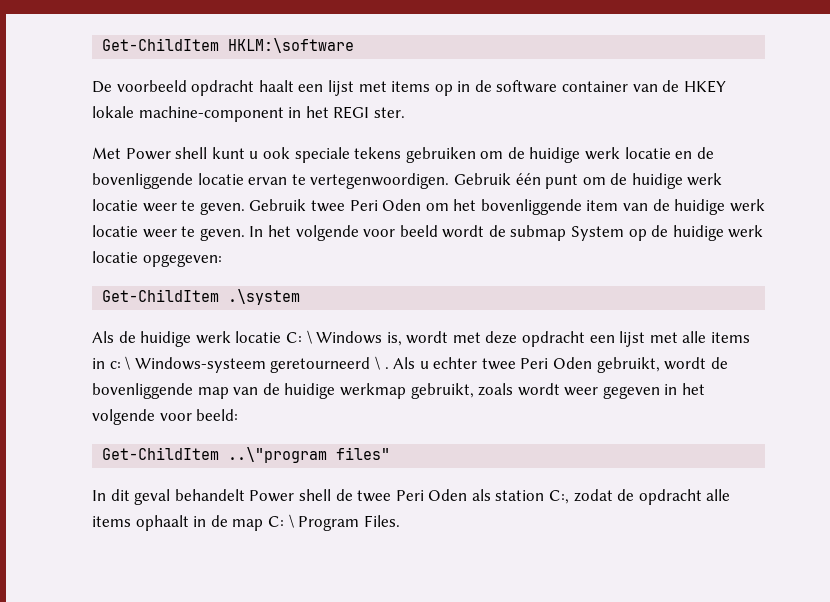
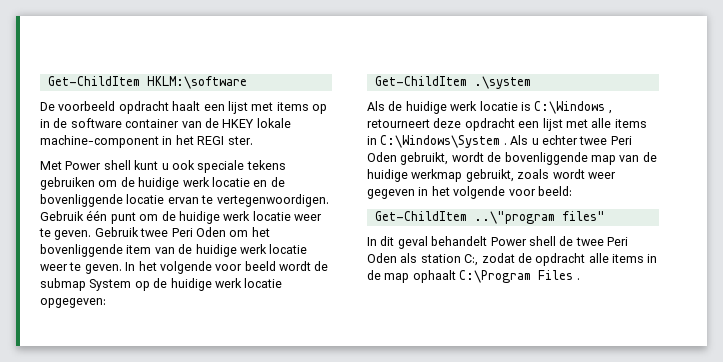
- Als de huidige werk locatie C: \ Windows is, wordt met deze opdracht een lijst met alle items in c: \ Windows-systeem geretourneerd \ .
+ Als de huidige werk locatie is C:\Windows , retourneert deze opdracht een lijst met alle items in C:\Windows\System .
- In dit geval behandelt Power shell de twee Peri Oden als station C:, zodat de opdracht alle items ophaalt in de map C: \ Program Files.
+ In dit geval behandelt Power shell de twee Peri Oden als station C:, zodat de opdracht alle items in de map ophaalt C:\Program Files .

